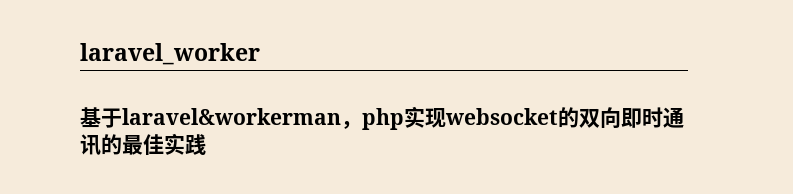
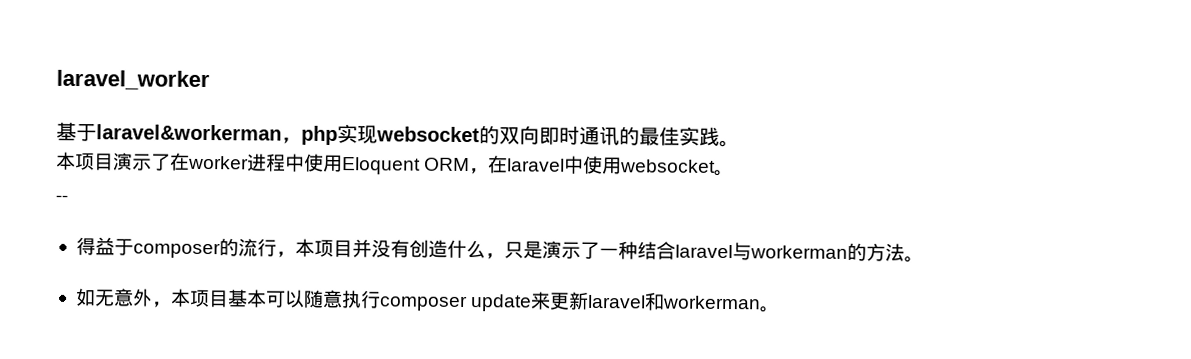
- 基于laravel&workerman，php实现websocket的双向即时通讯的最佳实践
+ 基于laravel&workerman，php实现websocket的双向即时通讯的最佳实践。
+ 本项目演示了在worker进程中使用Eloquent ORM，在laravel中使用websocket。
+ --
+ 得益于composer的流行，本项目并没有创造什么，只是演示了一种结合laravel与workerman的方法。
+ 如无意外，本项目基本可以随意执行composer update来更新laravel和workerman。

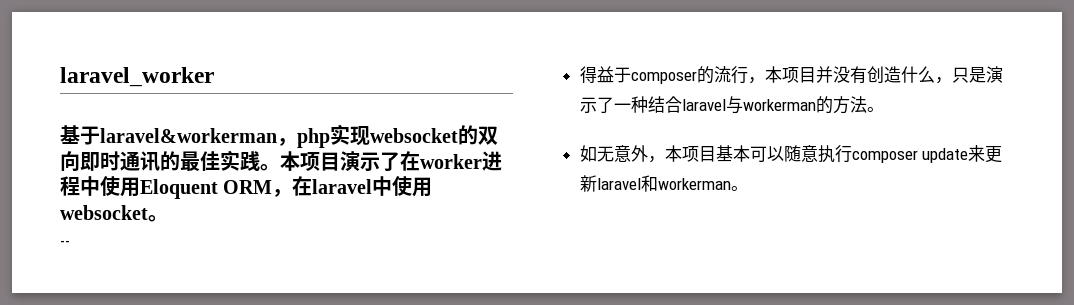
- 基于laravel&workerman，php实现websocket的双向即时通讯的最佳实践。
- 本项目演示了在worker进程中使用Eloquent ORM，在laravel中使用websocket。
+ 基于laravel&workerman，php实现websocket的双向即时通讯的最佳实践。本项目演示了在worker进程中使用Eloquent ORM，在laravel中使用websocket。

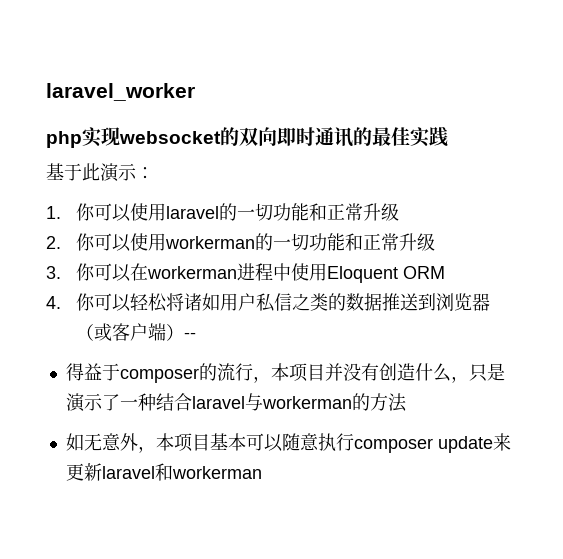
- 基于laravel&workerman，php实现websocket的双向即时通讯的最佳实践。本项目演示了在worker进程中使用Eloquent ORM，在laravel中使用websocket。
- --
+ php实现websocket的双向即时通讯的最佳实践
+ 基于此演示：
+ 1.你可以使用laravel的一切功能和正常升级
+ 2.你可以使用workerman的一切功能和正常升级
+ 3.你可以在workerman进程中使用Eloquent ORM
+ 4.你可以轻松将诸如用户私信之类的数据推送到浏览器（或客户端）--
- 得益于composer的流行，本项目并没有创造什么，只是演示了一种结合laravel与workerman的方法。
+ 得益于composer的流行，本项目并没有创造什么，只是演示了一种结合laravel与workerman的方法
- 如无意外，本项目基本可以随意执行composer update来更新laravel和workerman。
+ 如无意外，本项目基本可以随意执行composer update来更新laravel和workerman

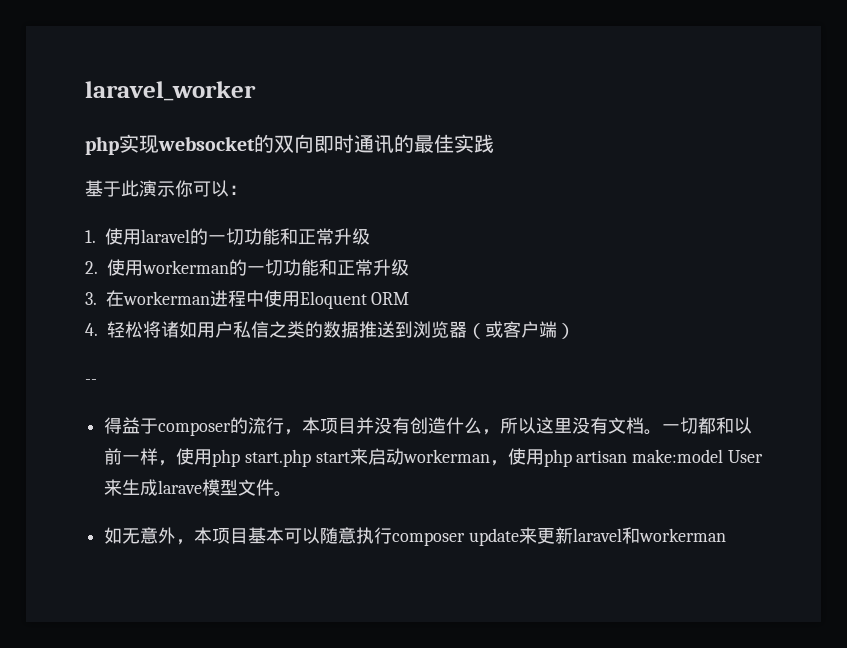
- 基于此演示：
+ 基于此演示你可以：
- 1.你可以使用laravel的一切功能和正常升级
+ 1.使用laravel的一切功能和正常升级
- 2.你可以使用workerman的一切功能和正常升级
+ 2.使用workerman的一切功能和正常升级
- 3.你可以在workerman进程中使用Eloquent ORM
+ 3.在workerman进程中使用Eloquent ORM
- 4.你可以轻松将诸如用户私信之类的数据推送到浏览器（或客户端）--
+ 4.轻松将诸如用户私信之类的数据推送到浏览器（或客户端）
+ --
- 得益于composer的流行，本项目并没有创造什么，只是演示了一种结合laravel与workerman的方法
+ 得益于composer的流行，本项目并没有创造什么，所以这里没有文档。一切都和以前一样，使用php start.php start来启动workerman，使用php artisan make:model User来生成larave模型文件。

